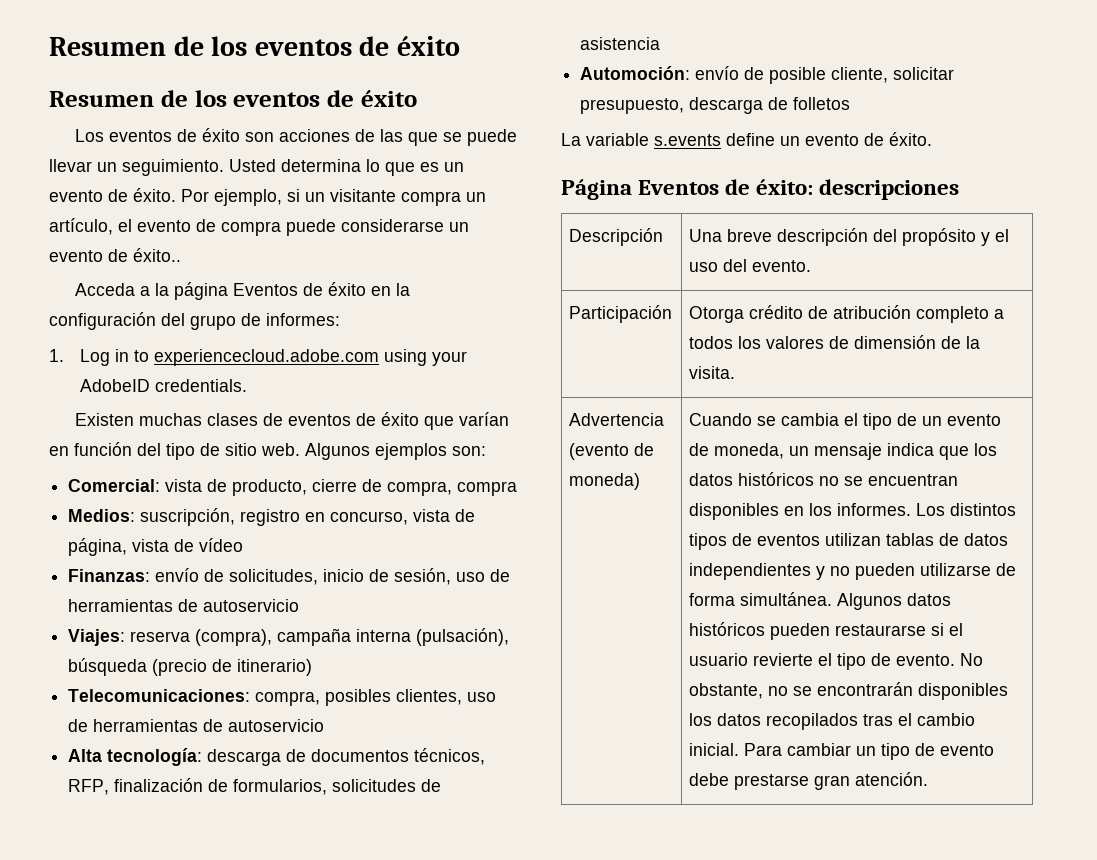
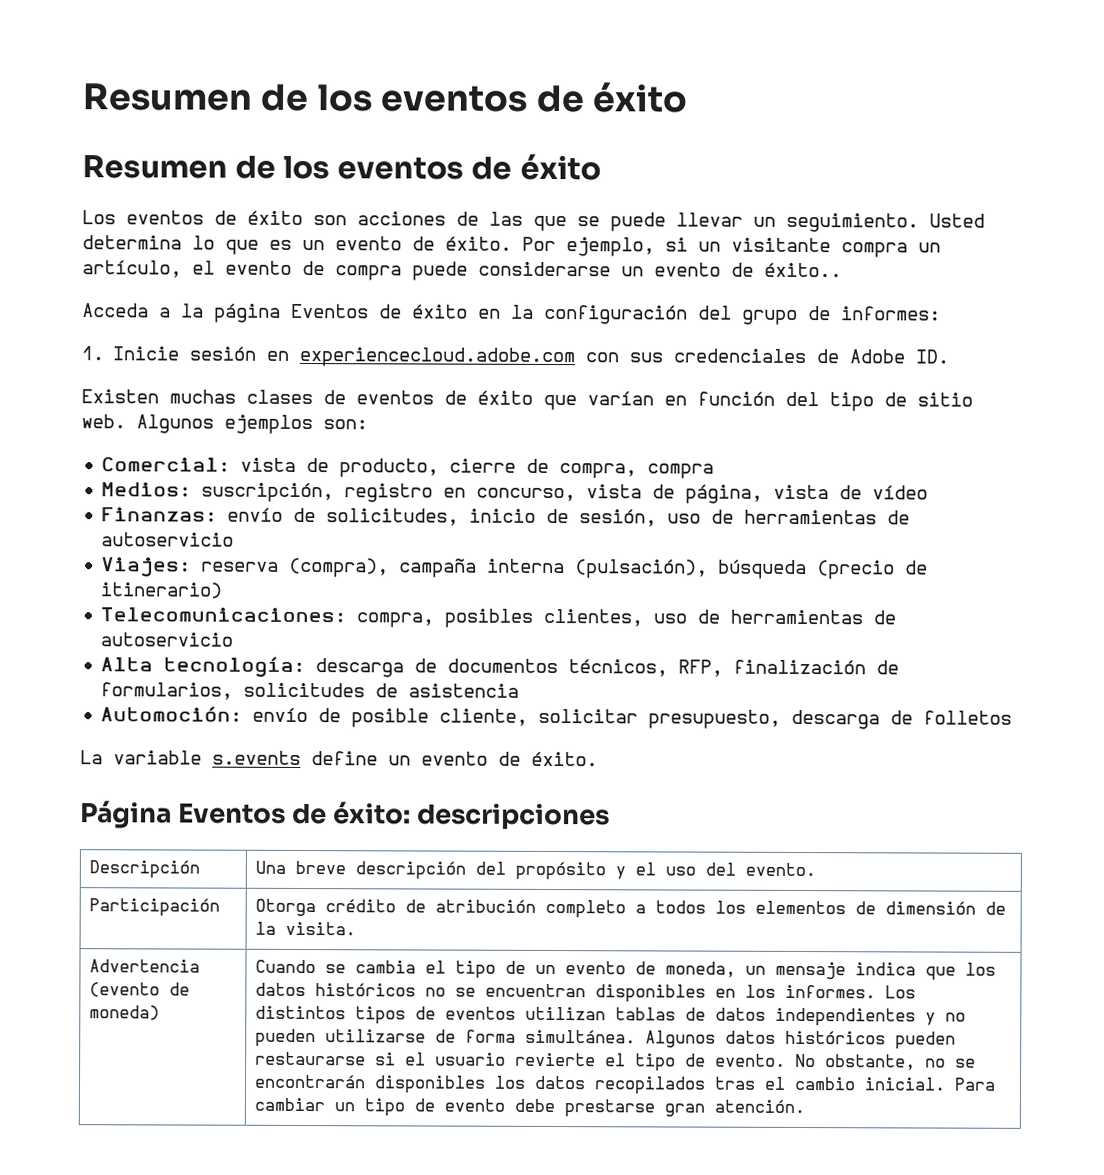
- 1. Log in to experiencecloud.adobe.com using your AdobeID credentials.
+ 1. Inicie sesión en experiencecloud.adobe.com con sus credenciales de Adobe ID.
- Participación | Otorga crédito de atribución completo a todos los valores de dimensión de la visita.
+ Participación | Otorga crédito de atribución completo a todos los elementos de dimensión de la visita.

